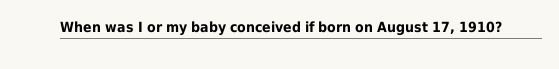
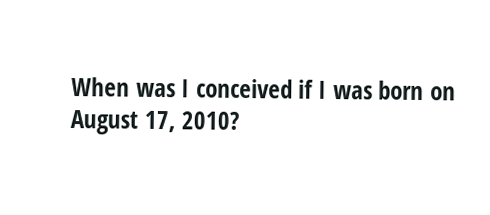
- When was I or my baby conceived if born on August 17, 1910?
+ When was I conceived if I was born on August 17, 2010?

